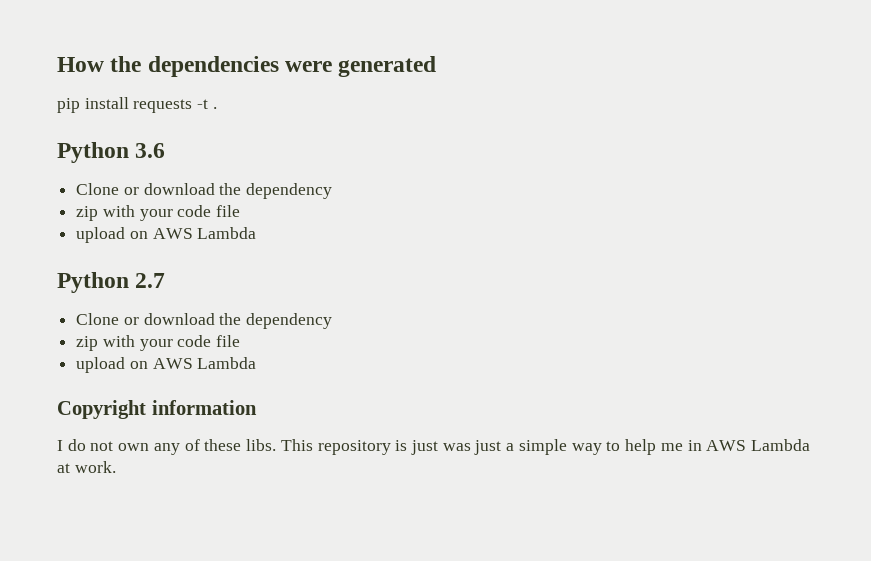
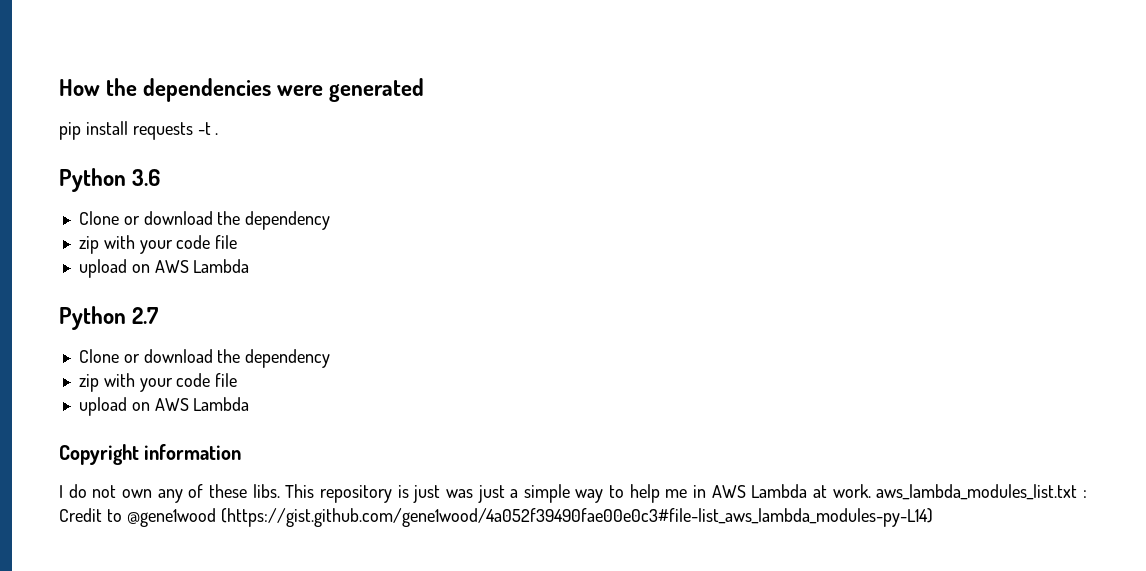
- This repository is just was just a simple way to help me in AWS Lambda at work.
+ This repository is just was just a simple way to help me in AWS Lambda at work. aws_lambda_modules_list.txt : Credit to @gene1wood (https://gist.github.com/gene1wood/4a052f39490fae00e0c3#file-list_aws_lambda_modules-py-L14)

